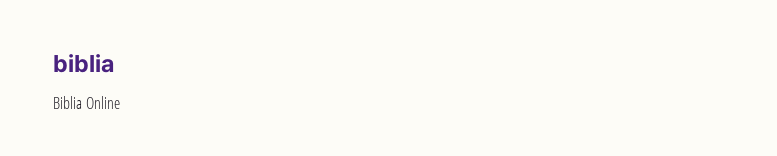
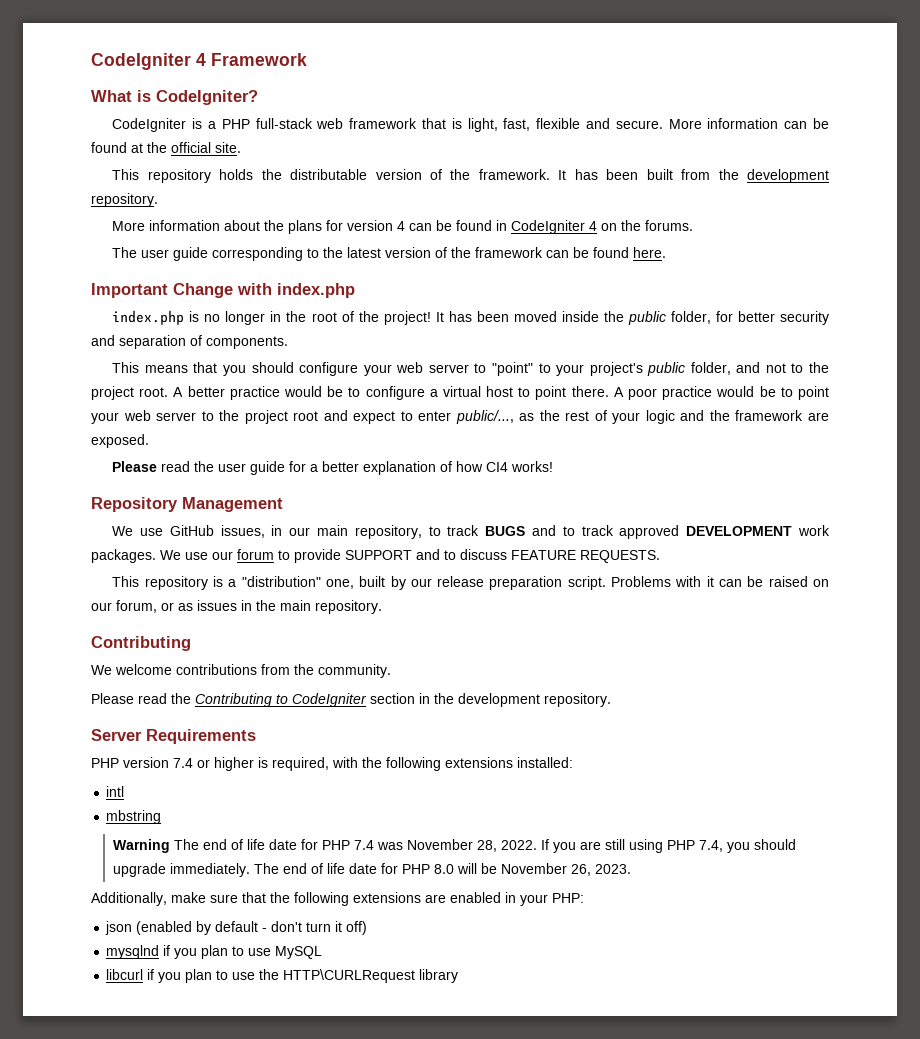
- biblia
- Biblia Online
+ CodeIgniter 4 Framework
+ What is CodeIgniter?
+ CodeIgniter is a PHP full-stack web framework that is light, fast, flexible and secure. More information can be found at the official site.
+ This repository holds the distributable version of the framework. It has been built from the development repository.
+ More information about the plans for version 4 can be found in CodeIgniter 4 on the forums.
+ The user guide corresponding to the latest version of the framework can be found here.
+ Important Change with index.php
+ index.php is no longer in the root of the project! It has been moved inside the public folder, for better security and separation of components.
+ This means that you should configure your web server to "point" to your project's public folder, and not to the project root. A better practice would be to configure a virtual host to point there. A poor practice would be to point your web server to the project root and expect to enter public/..., as the rest of your logic and the framework are exposed.
+ Please read the user guide for a better explanation of how CI4 works!
+ Repository Management
+ We use GitHub issues, in our main repository, to track BUGS and to track approved DEVELOPMENT work packages. We use our forum to provide SUPPORT and to discuss FEATURE REQUESTS.
+ This repository is a "distribution" one, built by our release preparation script. Problems with it can be raised on our forum, or as issues in the main repository.
+ Contributing
+ We welcome contributions from the community.
+ Please read the Contributing to CodeIgniter section in the development repository.
+ Server Requirements
+ PHP version 7.4 or higher is required, with the following extensions installed:
+ intl
+ mbstring
+ Warning The end of life date for PHP 7.4 was November 28, 2022. If you are still using PHP 7.4, you should upgrade immediately. The end of life date for PHP 8.0 will be November 26, 2023.
+ Additionally, make sure that the following extensions are enabled in your PHP:
+ json (enabled by default - don't turn it off)
+ mysqlnd if you plan to use MySQL
+ libcurl if you plan to use the HTTP\CURLRequest library

